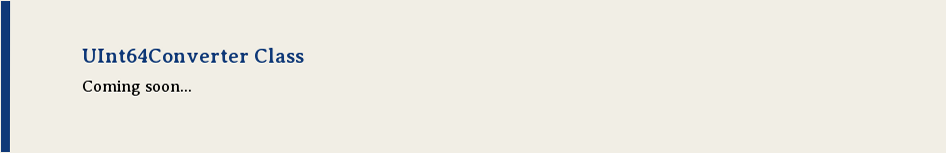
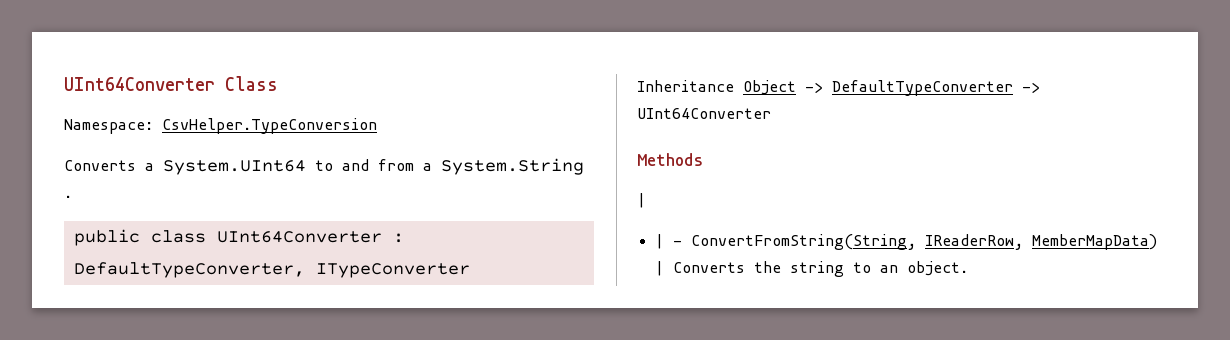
- Coming soon...
+ Namespace: CsvHelper.TypeConversion
+ Converts a System.UInt64 to and from a System.String .
+ public class UInt64Converter : DefaultTypeConverter, ITypeConverter
+ Inheritance Object -> DefaultTypeConverter -> UInt64Converter
+ Methods
+ |
+ | - ConvertFromString(String, IReaderRow, MemberMapData) | Converts the string to an object.

